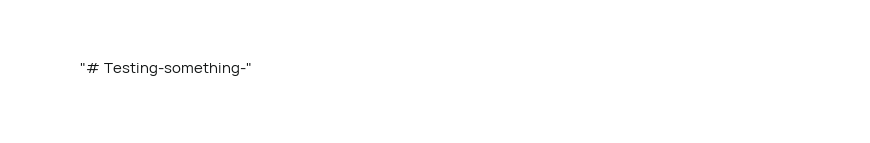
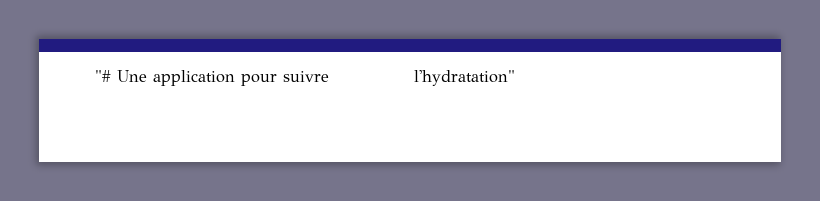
- "# Testing-something-"
+ "# Une application pour suivre l'hydratation"

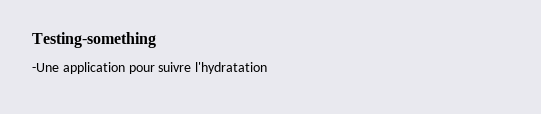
- "# Une application pour suivre l'hydratation"
+ Testing-something
+ -Une application pour suivre l'hydratation

